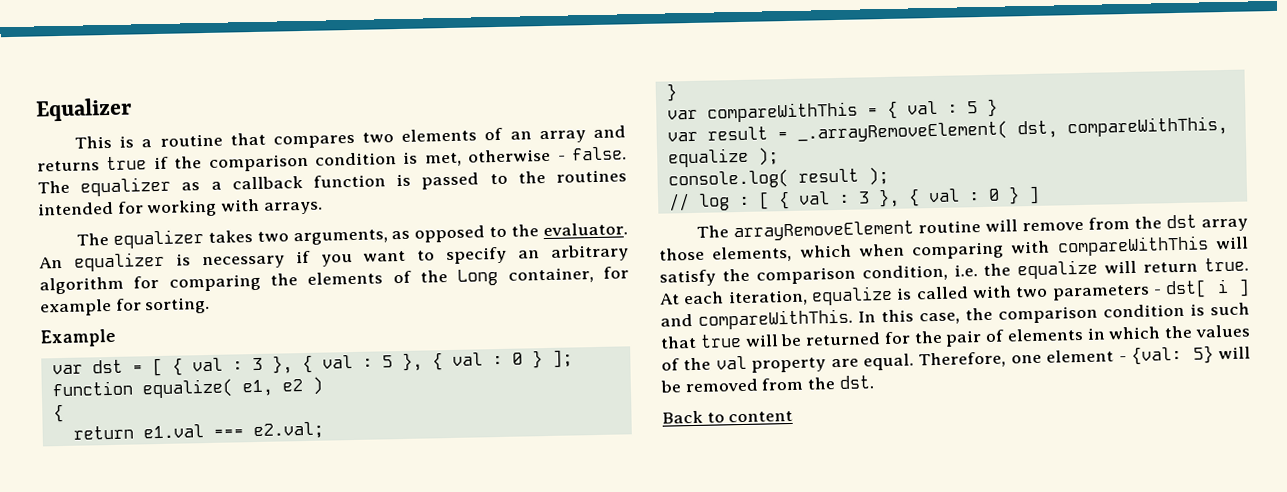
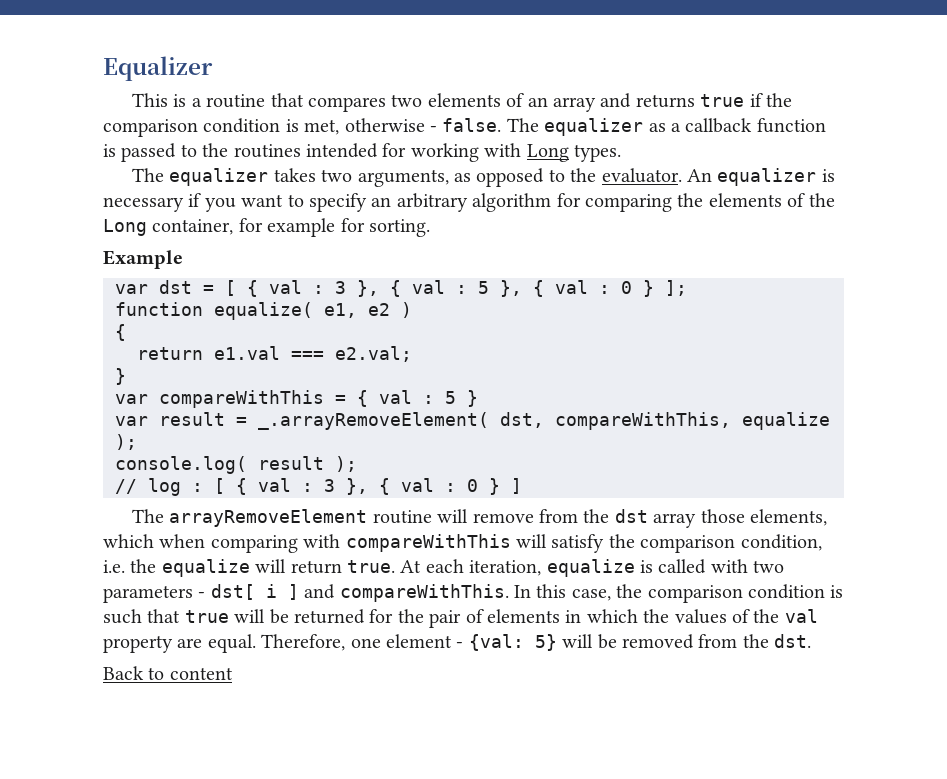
- The equalizer as a callback function is passed to the routines intended for working with arrays.
+ The equalizer as a callback function is passed to the routines intended for working with Long types.

